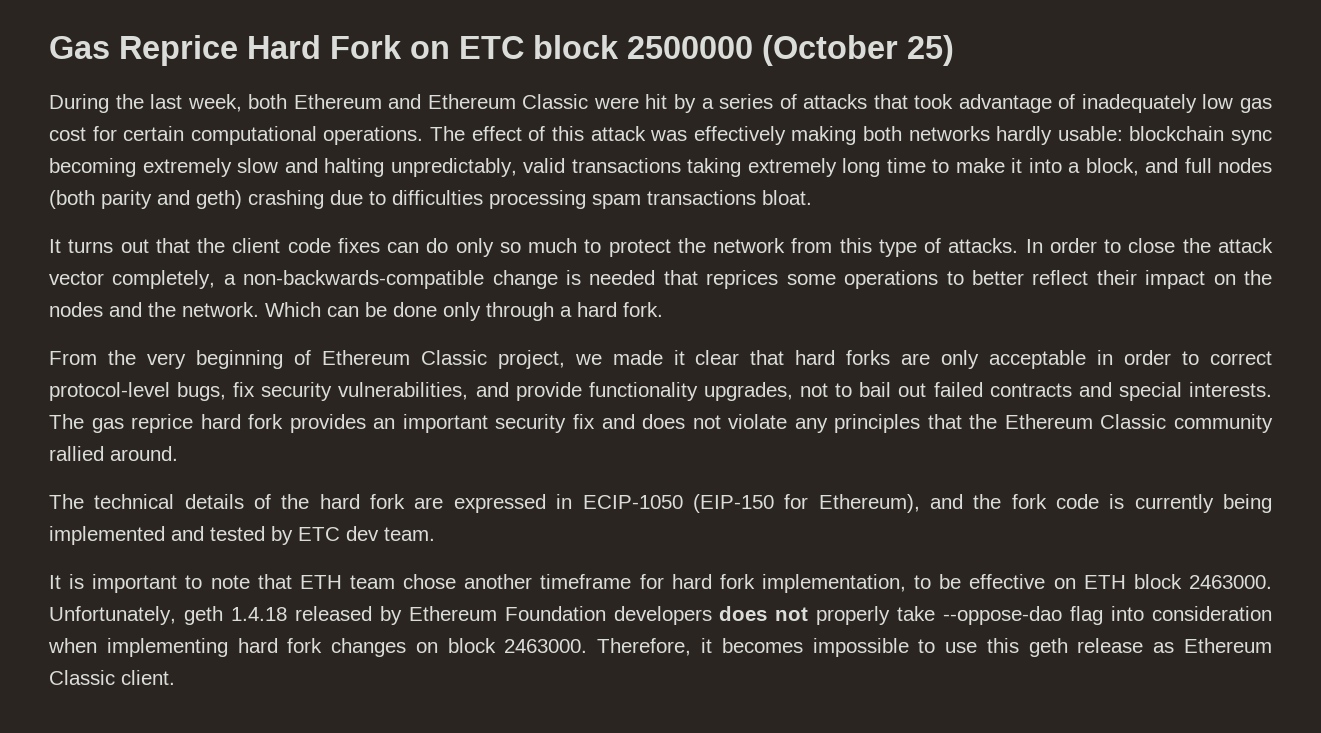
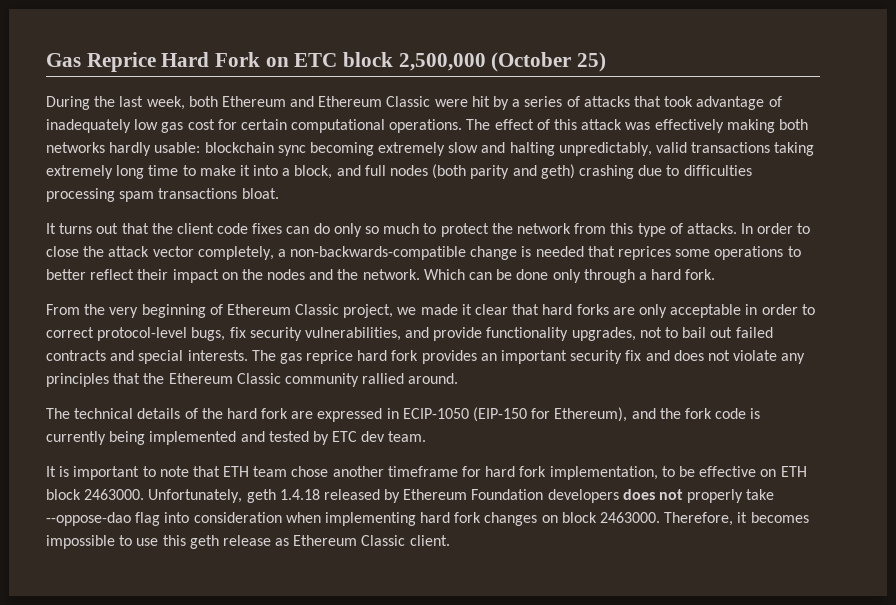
- Gas Reprice Hard Fork on ETC block 2500000 (October 25)
+ Gas Reprice Hard Fork on ETC block 2,500,000 (October 25)

